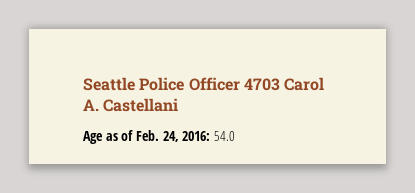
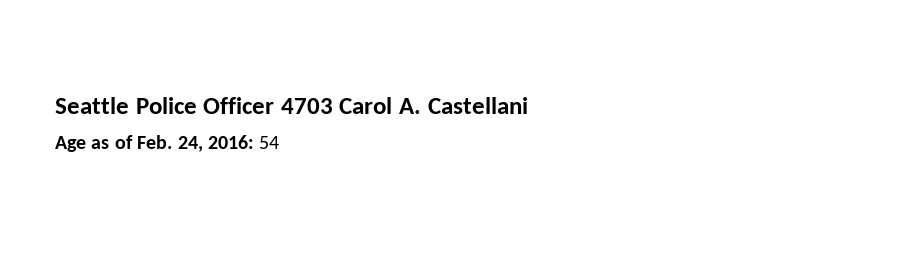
- Age as of Feb. 24, 2016: 54.0
+ Age as of Feb. 24, 2016: 54

